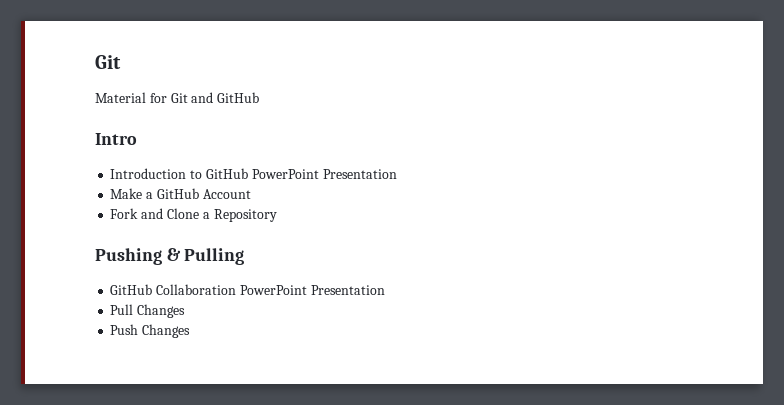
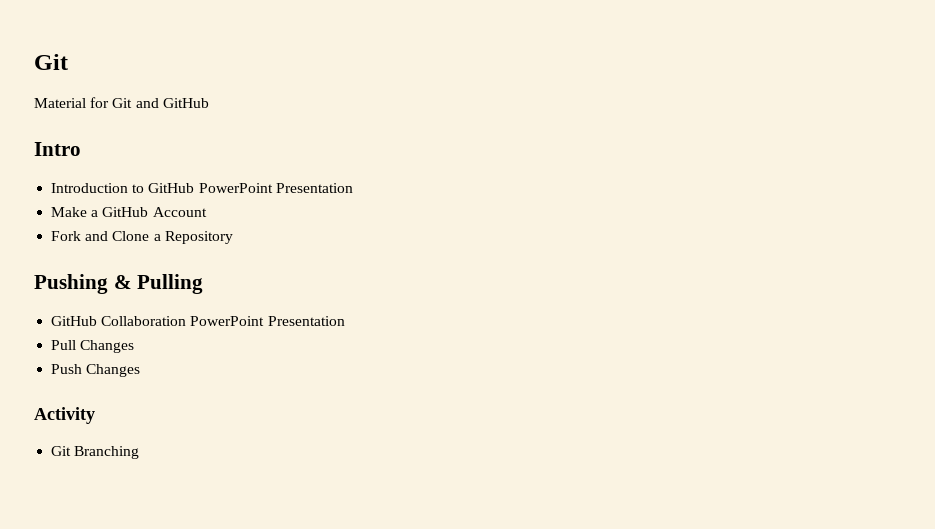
+ Activity
+ Git Branching

